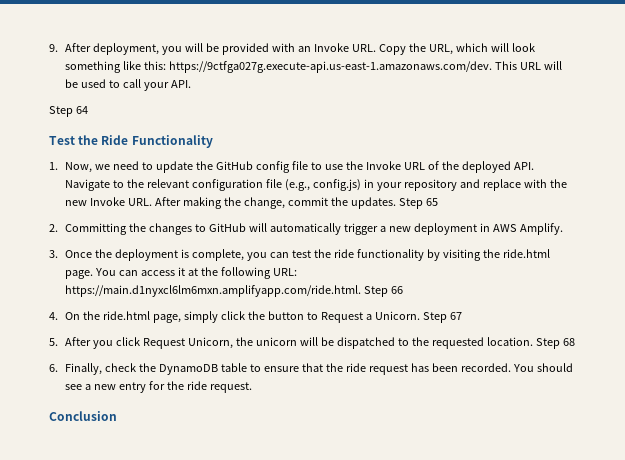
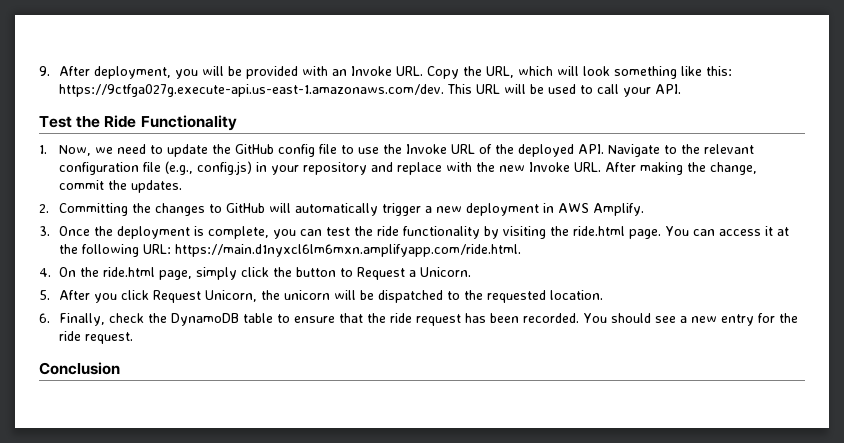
- Step 64
- Step 65
- You can access it at the following URL: https://main.d1nyxcl6lm6mxn.amplifyapp.com/ride.html. Step 66
+ You can access it at the following URL: https://main.d1nyxcl6lm6mxn.amplifyapp.com/ride.html.
- Step 67
- Step 68

